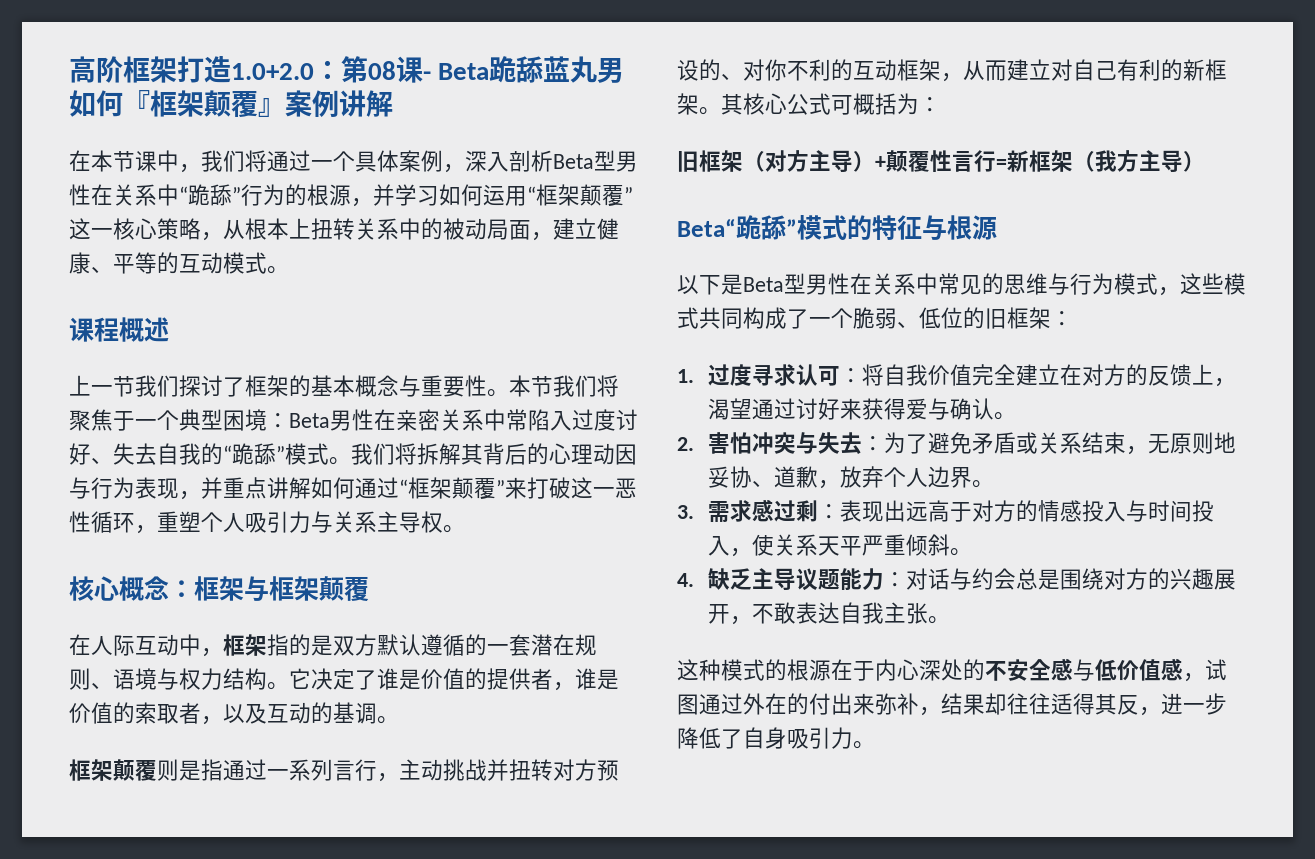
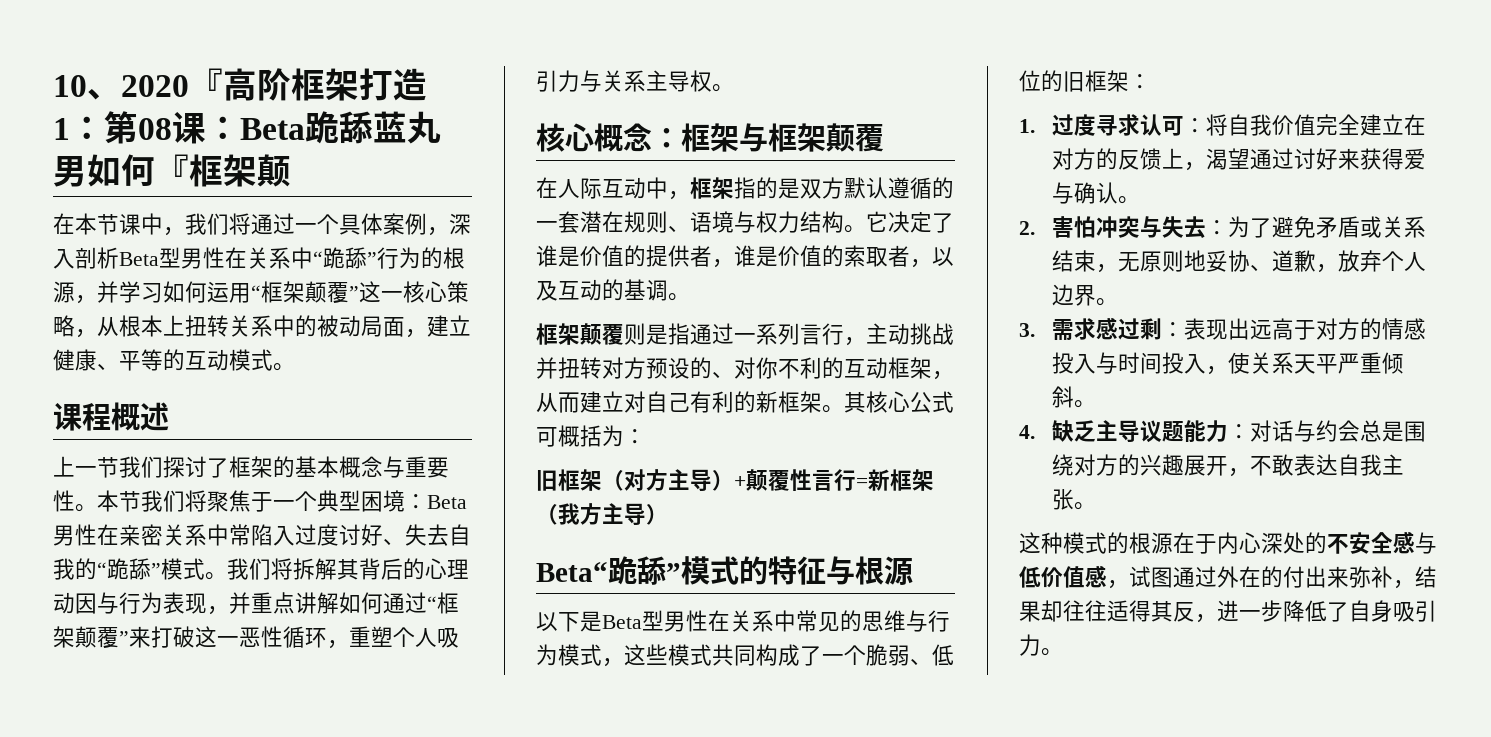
- 高阶框架打造1.0+2.0：第08课- Beta跪舔蓝丸男如何『框架颠覆』案例讲解
+ 10、2020『高阶框架打造1：第08课：Beta跪舔蓝丸男如何『框架颠

